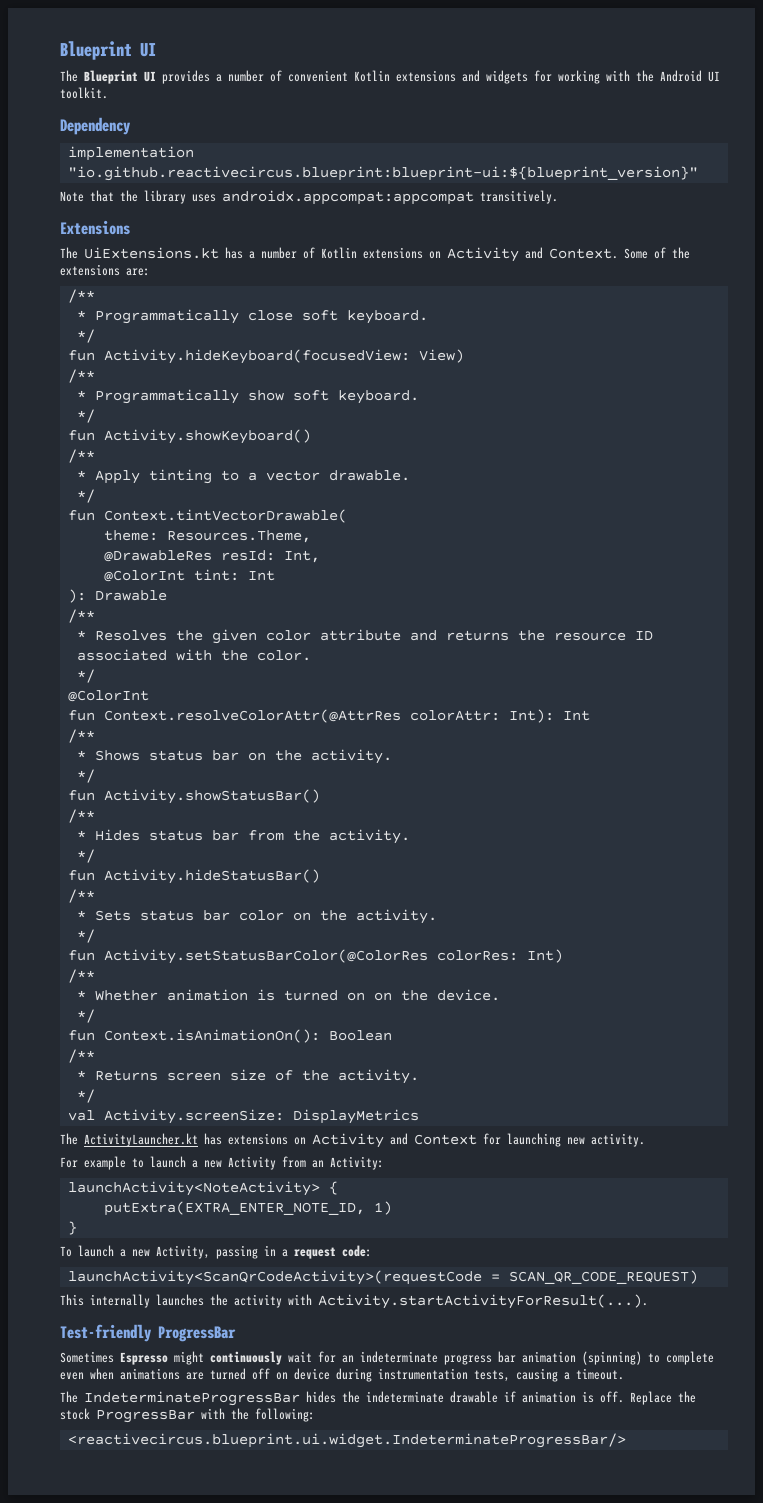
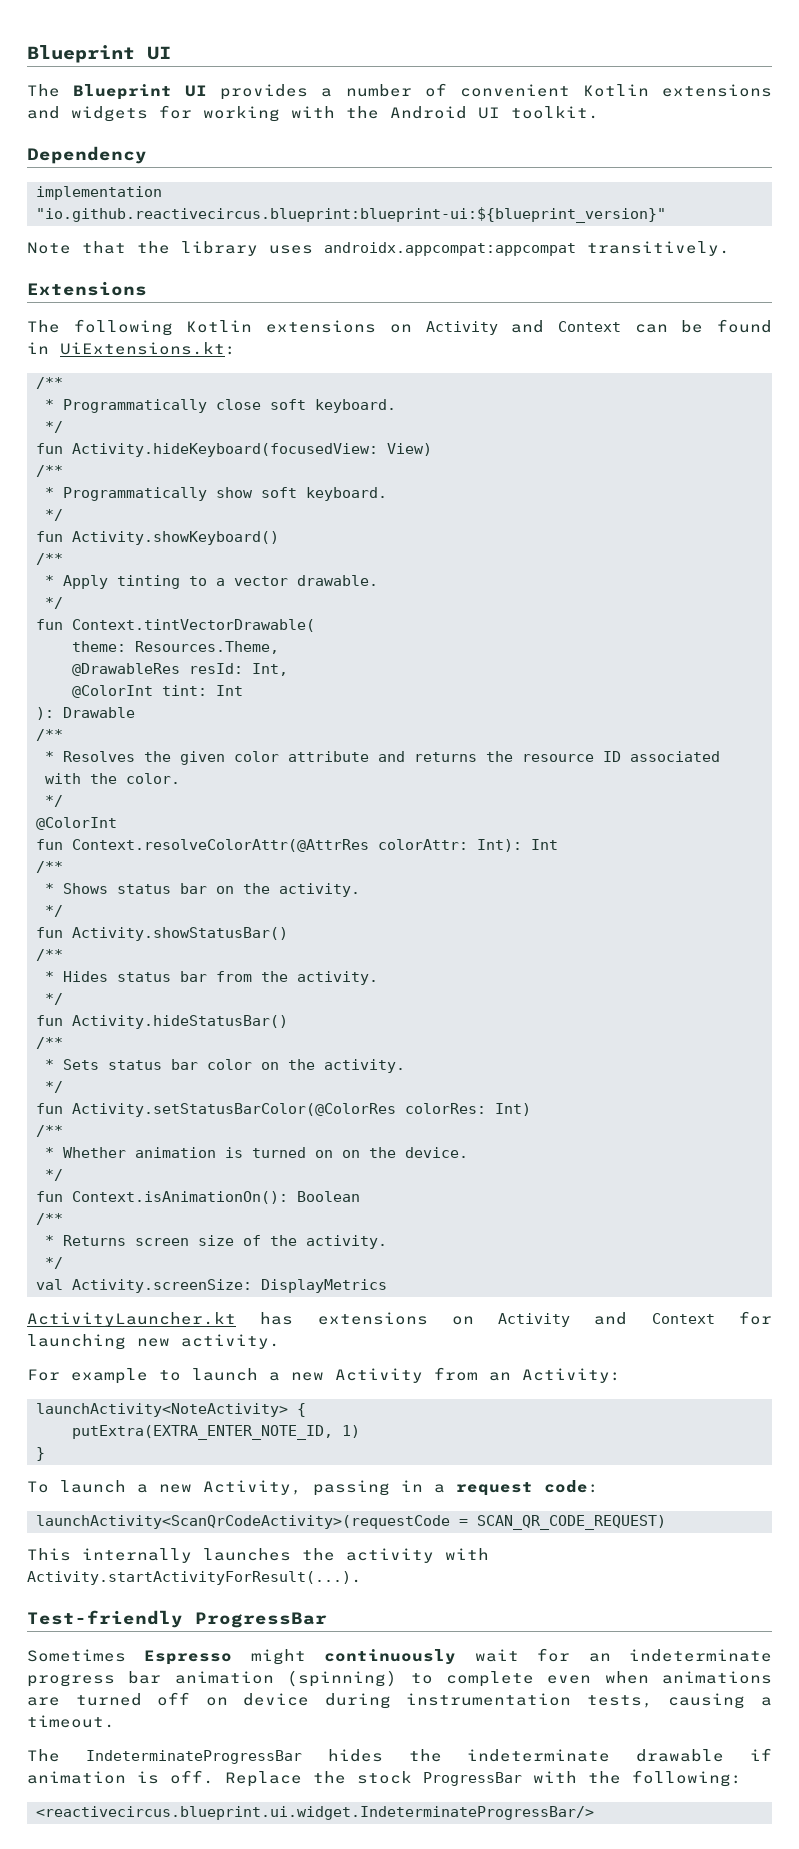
- The UiExtensions.kt has a number of Kotlin extensions on Activity and Context. Some of the extensions are:
+ The following Kotlin extensions on Activity and Context can be found in UiExtensions.kt:
- The ActivityLauncher.kt has extensions on Activity and Context for launching new activity.
+ ActivityLauncher.kt has extensions on Activity and Context for launching new activity.

